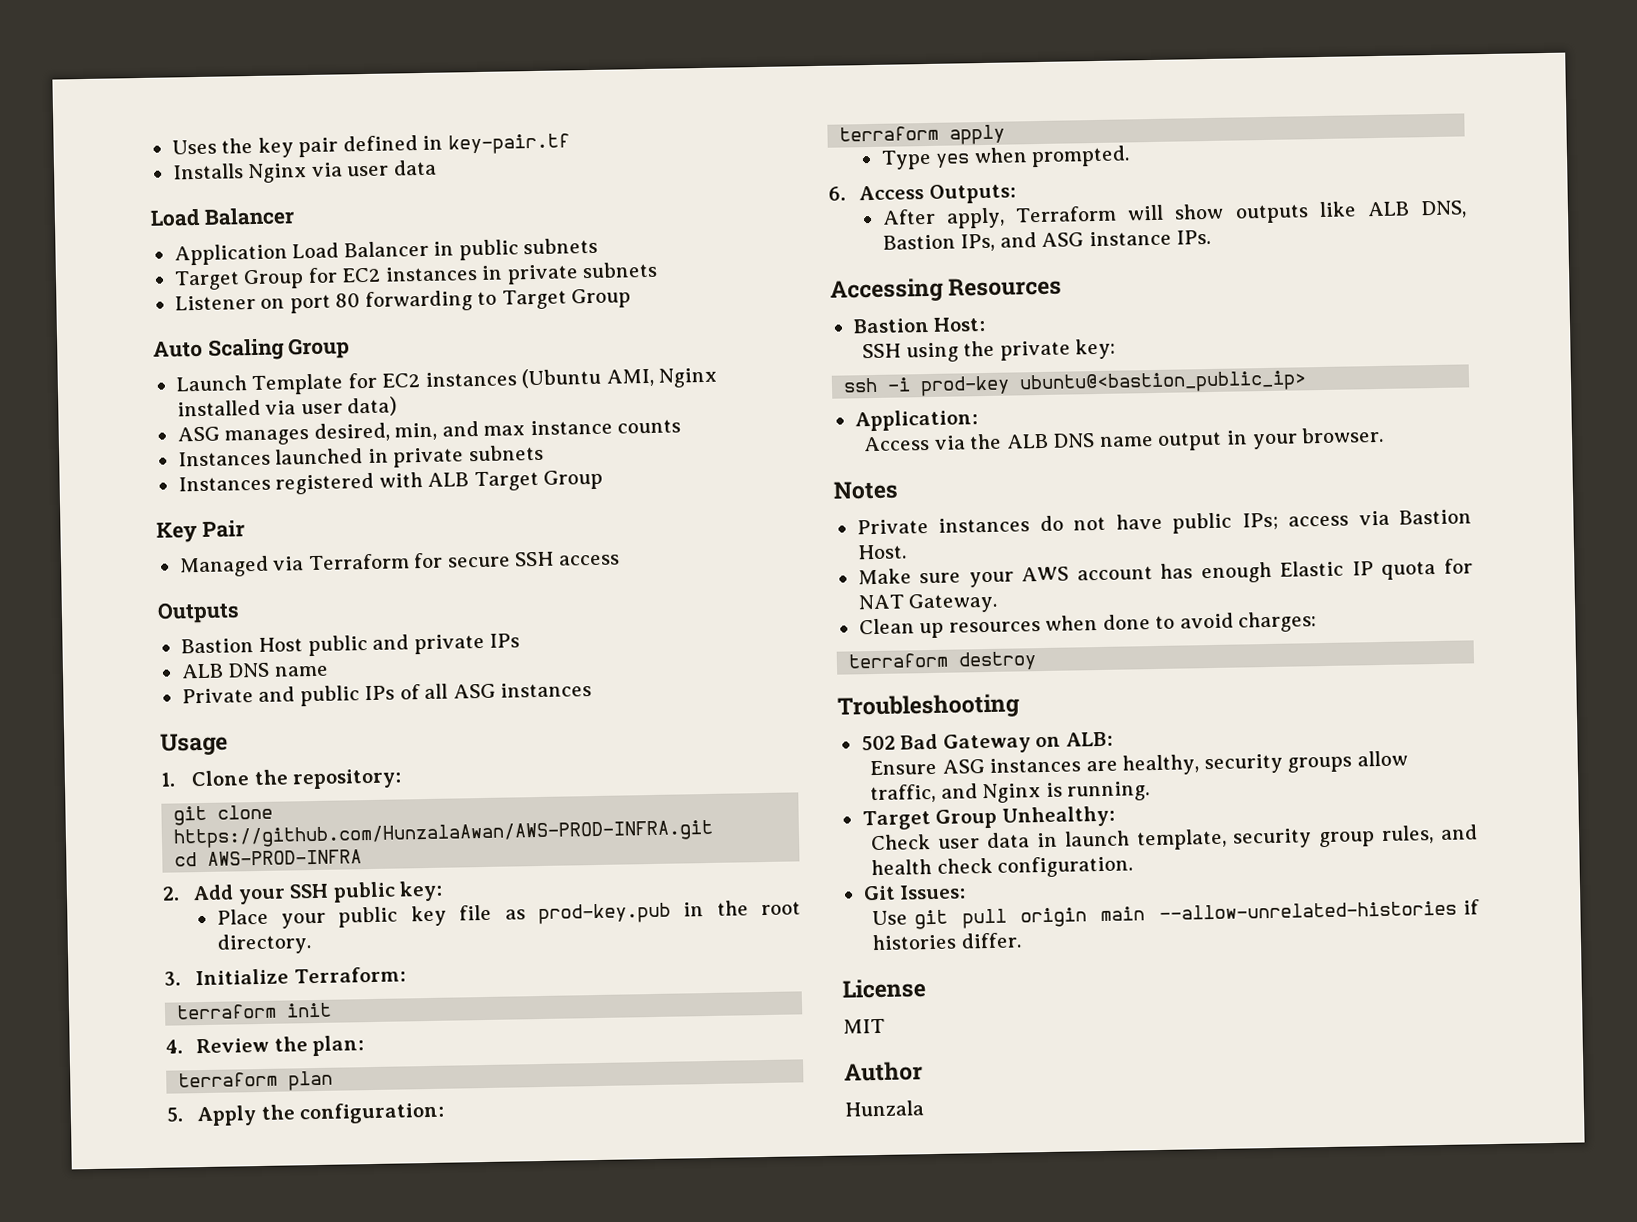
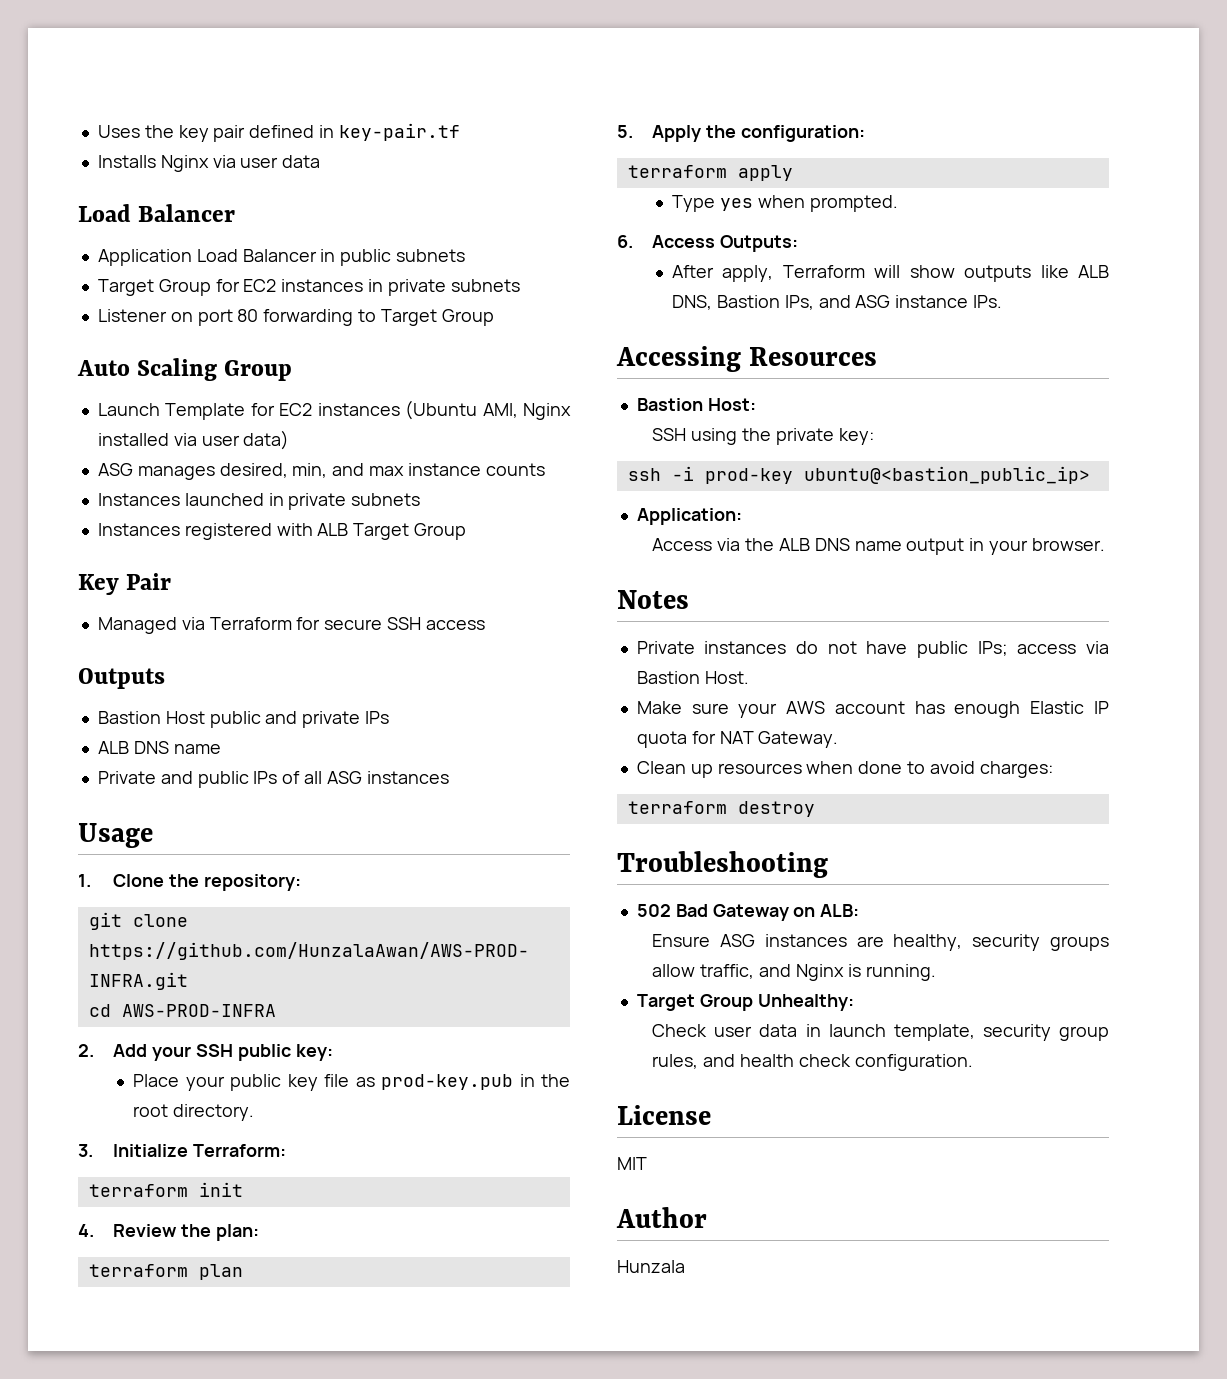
- Git Issues:
- Use git pull origin main --allow-unrelated-histories if histories differ.

